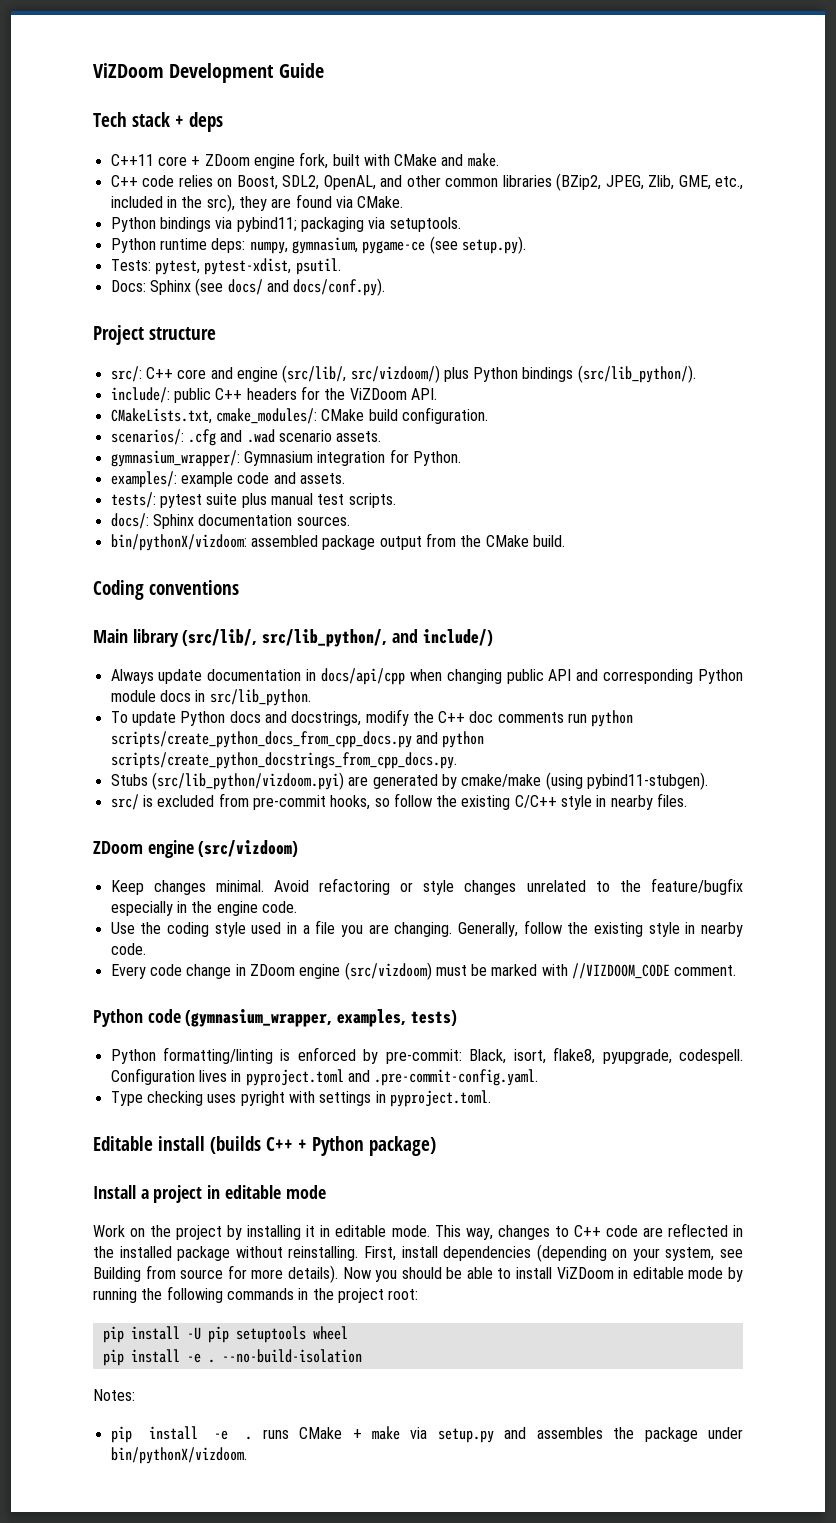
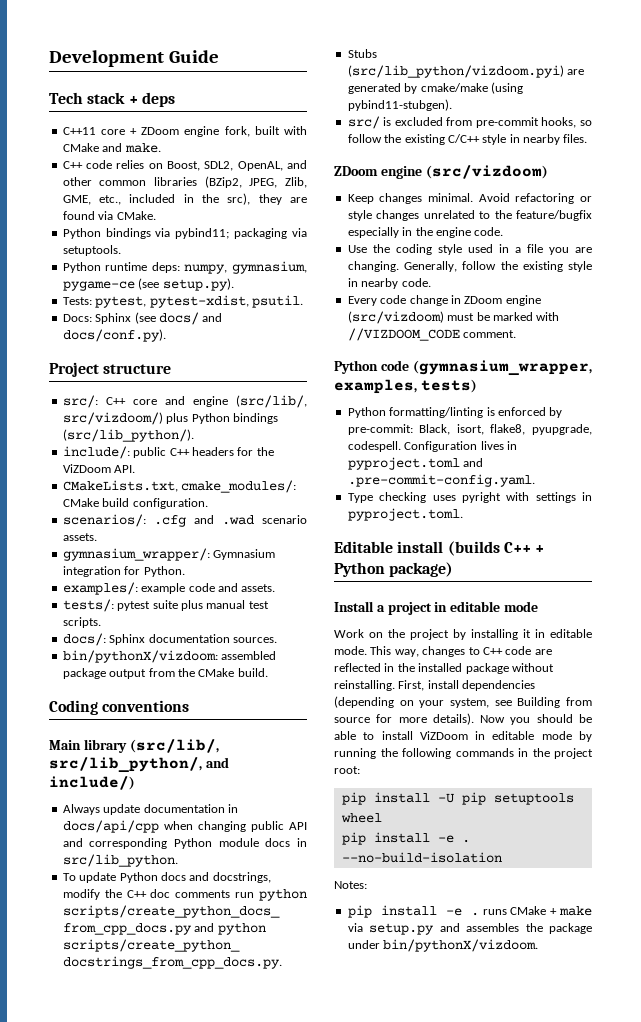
- ViZDoom Development Guide
+ Development Guide

